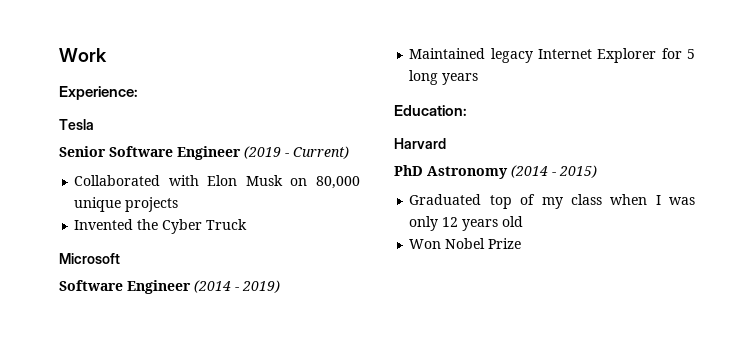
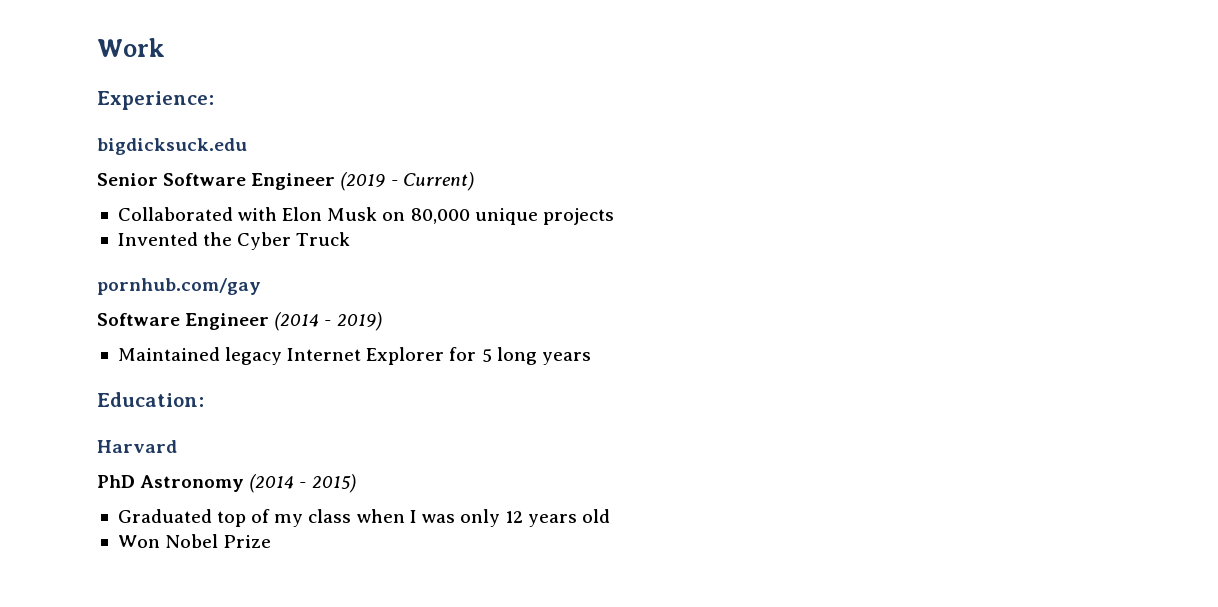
- Tesla
+ bigdicksuck.edu
- Microsoft
+ pornhub.com/gay

